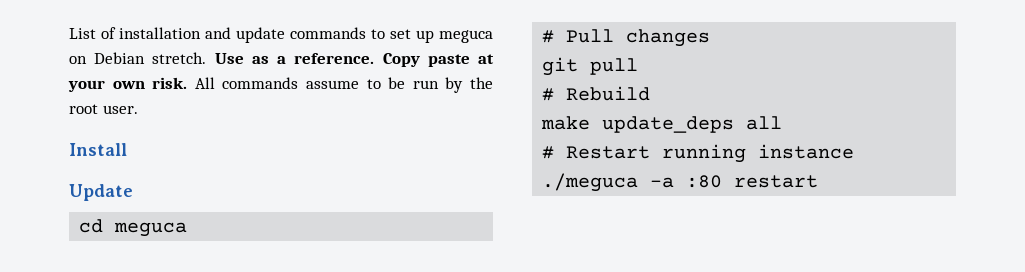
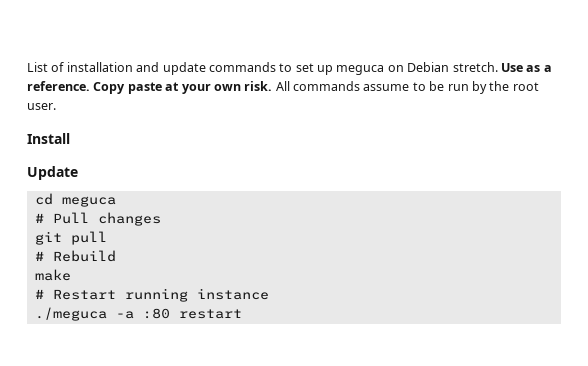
- make update_deps all
+ make

